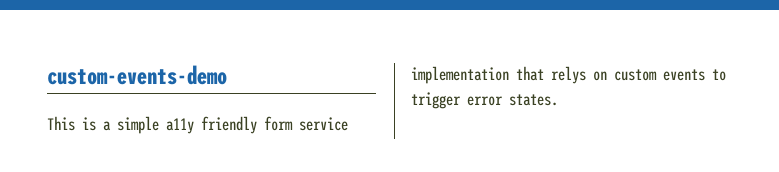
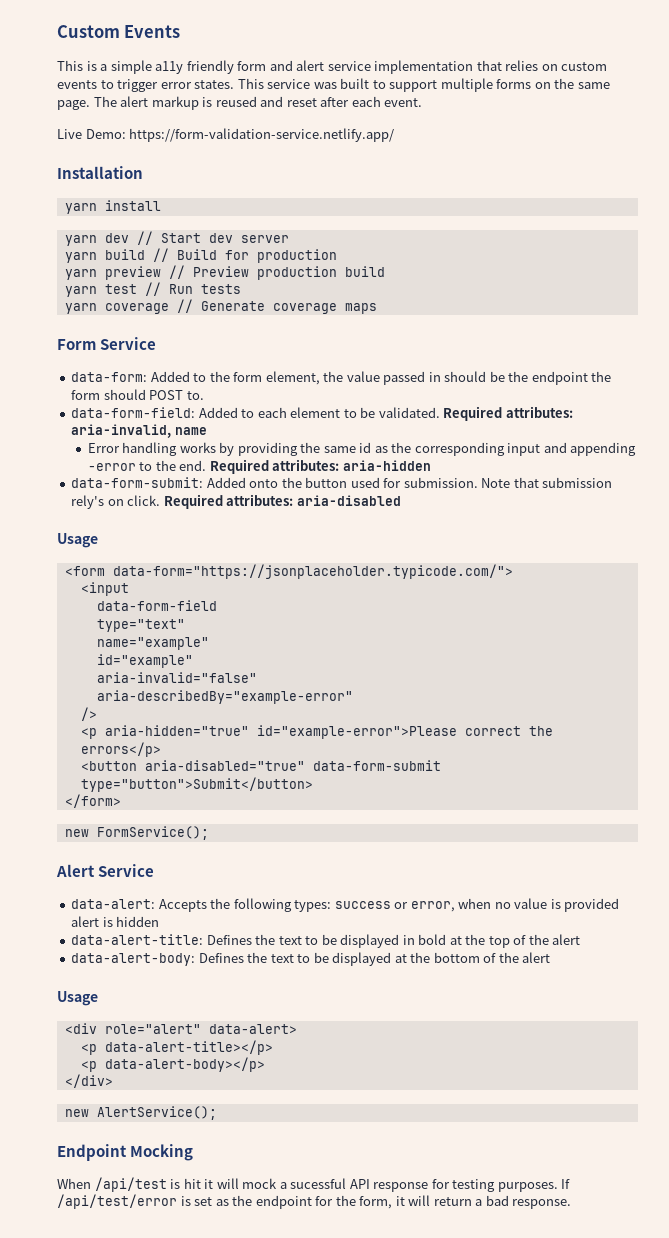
- custom-events-demo
+ Custom Events
- This is a simple a11y friendly form service implementation that relys on custom events to trigger error states.
+ This is a simple a11y friendly form and alert service implementation that relies on custom events to trigger error states.
+ This service was built to support multiple forms on the same page. The alert markup is reused and reset after each event.
+ Live Demo: https://form-validation-service.netlify.app/
+ Installation
+ yarn install
+ yarn dev // Start dev server
+ yarn build // Build for production
+ yarn preview // Preview production build
+ yarn test // Run tests
+ yarn coverage // Generate coverage maps
+ Form Service
+ data-form: Added to the form element, the value passed in should be the endpoint the form should POST to.
+ data-form-field: Added to each element to be validated. Required attributes: aria-invalid, name
+ Error handling works by providing the same id as the corresponding input and appending -error to the end. Required attributes: aria-hidden
+ data-form-submit: Added onto the button used for submission. Note that submission rely's on click. Required attributes: aria-disabled
+ Usage
+ <form data-form="https://jsonplaceholder.typicode.com/">
+ <input
+ data-form-field
+ type="text"
+ name="example"
+ id="example"
+ aria-invalid="false"
+ aria-describedBy="example-error"
+ />
+ <p aria-hidden="true" id="example-error">Please correct the errors</p>
+ <button aria-disabled="true" data-form-submit type="button">Submit</button>
+ </form>
+ new FormService();
+ Alert Service
+ data-alert: Accepts the following types: success or error, when no value is provided alert is hidden
+ data-alert-title: Defines the text to be displayed in bold at the top of the alert
+ data-alert-body: Defines the text to be displayed at the bottom of the alert
+ Usage
+ <div role="alert" data-alert>
+ <p data-alert-title></p>
+ <p data-alert-body></p>
+ </div>
+ new AlertService();
+ Endpoint Mocking
+ When /api/test is hit it will mock a sucessful API response for testing purposes. If /api/test/error is set as the endpoint for the form, it will return a bad response.

